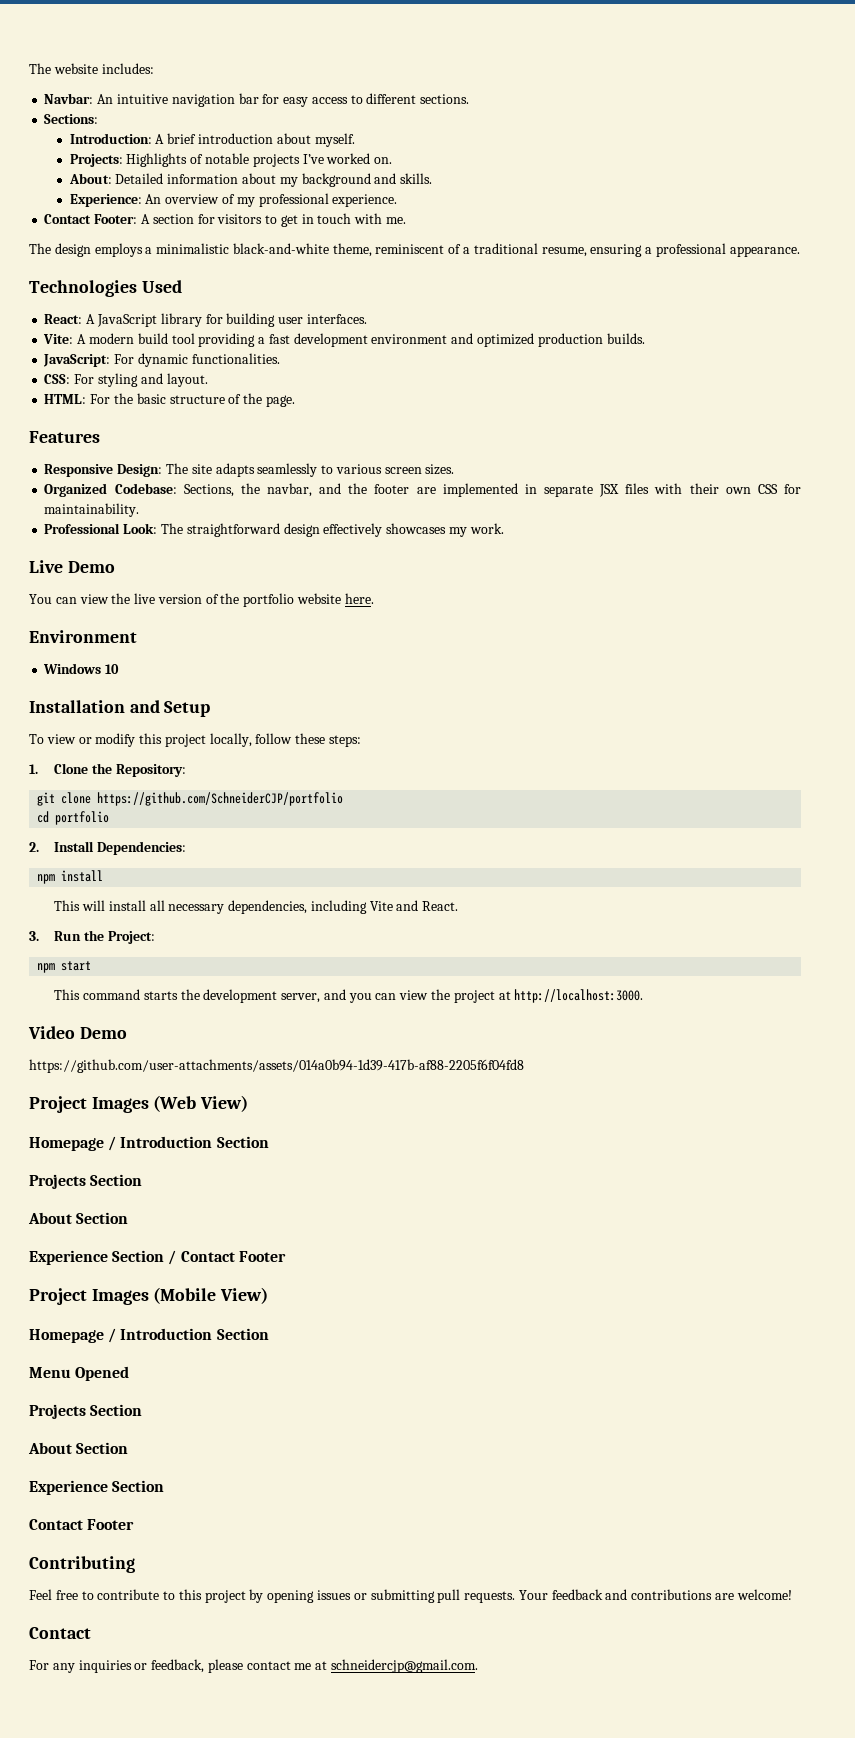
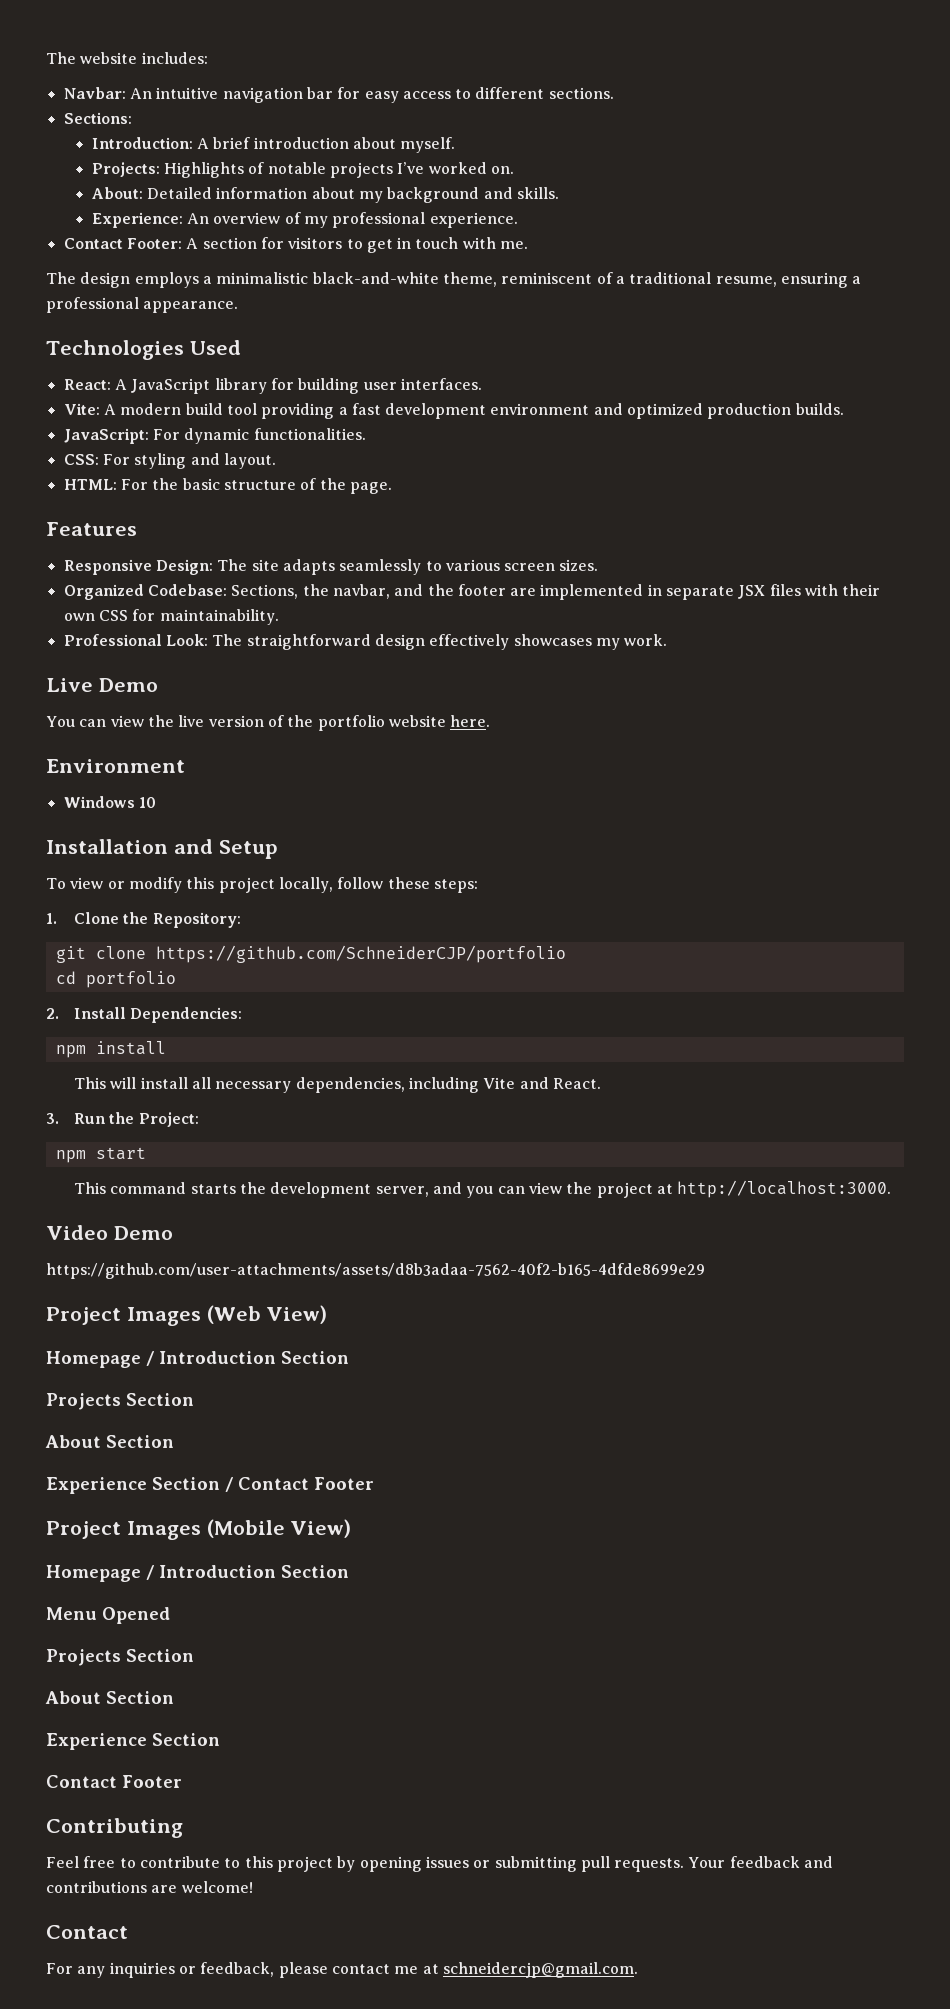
- https://github.com/user-attachments/assets/014a0b94-1d39-417b-af88-2205f6f04fd8
+ https://github.com/user-attachments/assets/d8b3adaa-7562-40f2-b165-4dfde8699e29

